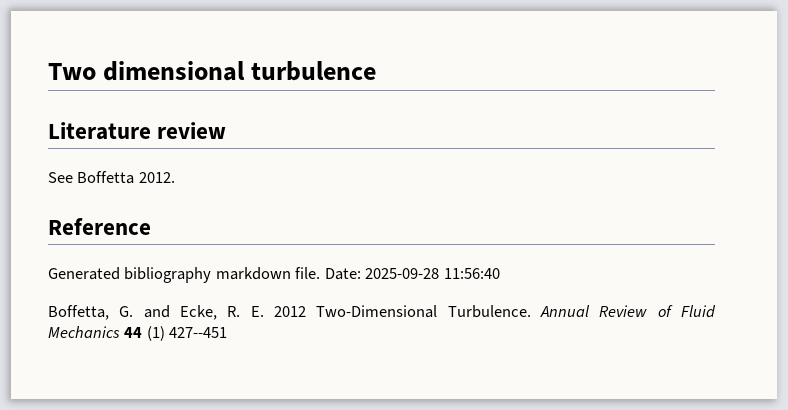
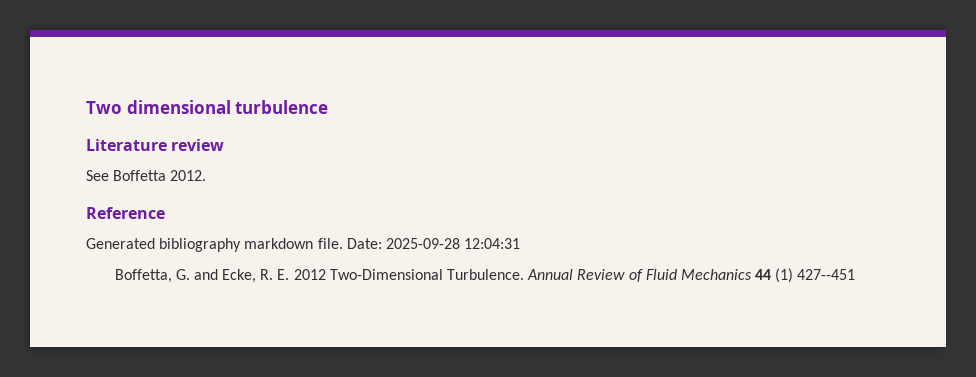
- Date: 2025-09-28 11:56:40
+ Date: 2025-09-28 12:04:31

